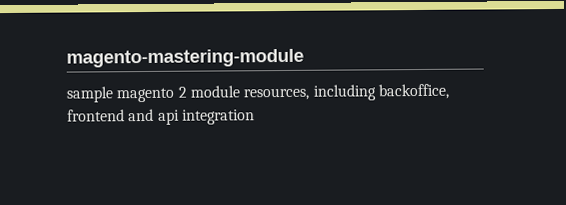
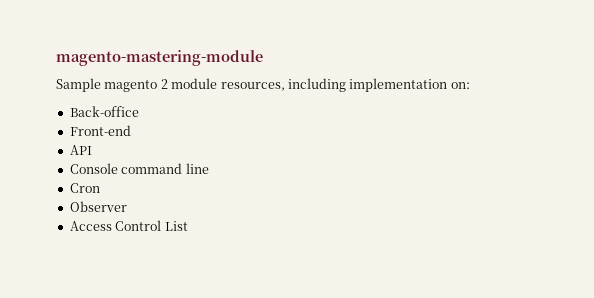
- sample magento 2 module resources, including backoffice, frontend and api integration
+ Sample magento 2 module resources, including implementation on:
+ Back-office
+ Front-end
+ API
+ Console command line
+ Cron
+ Observer
+ Access Control List

